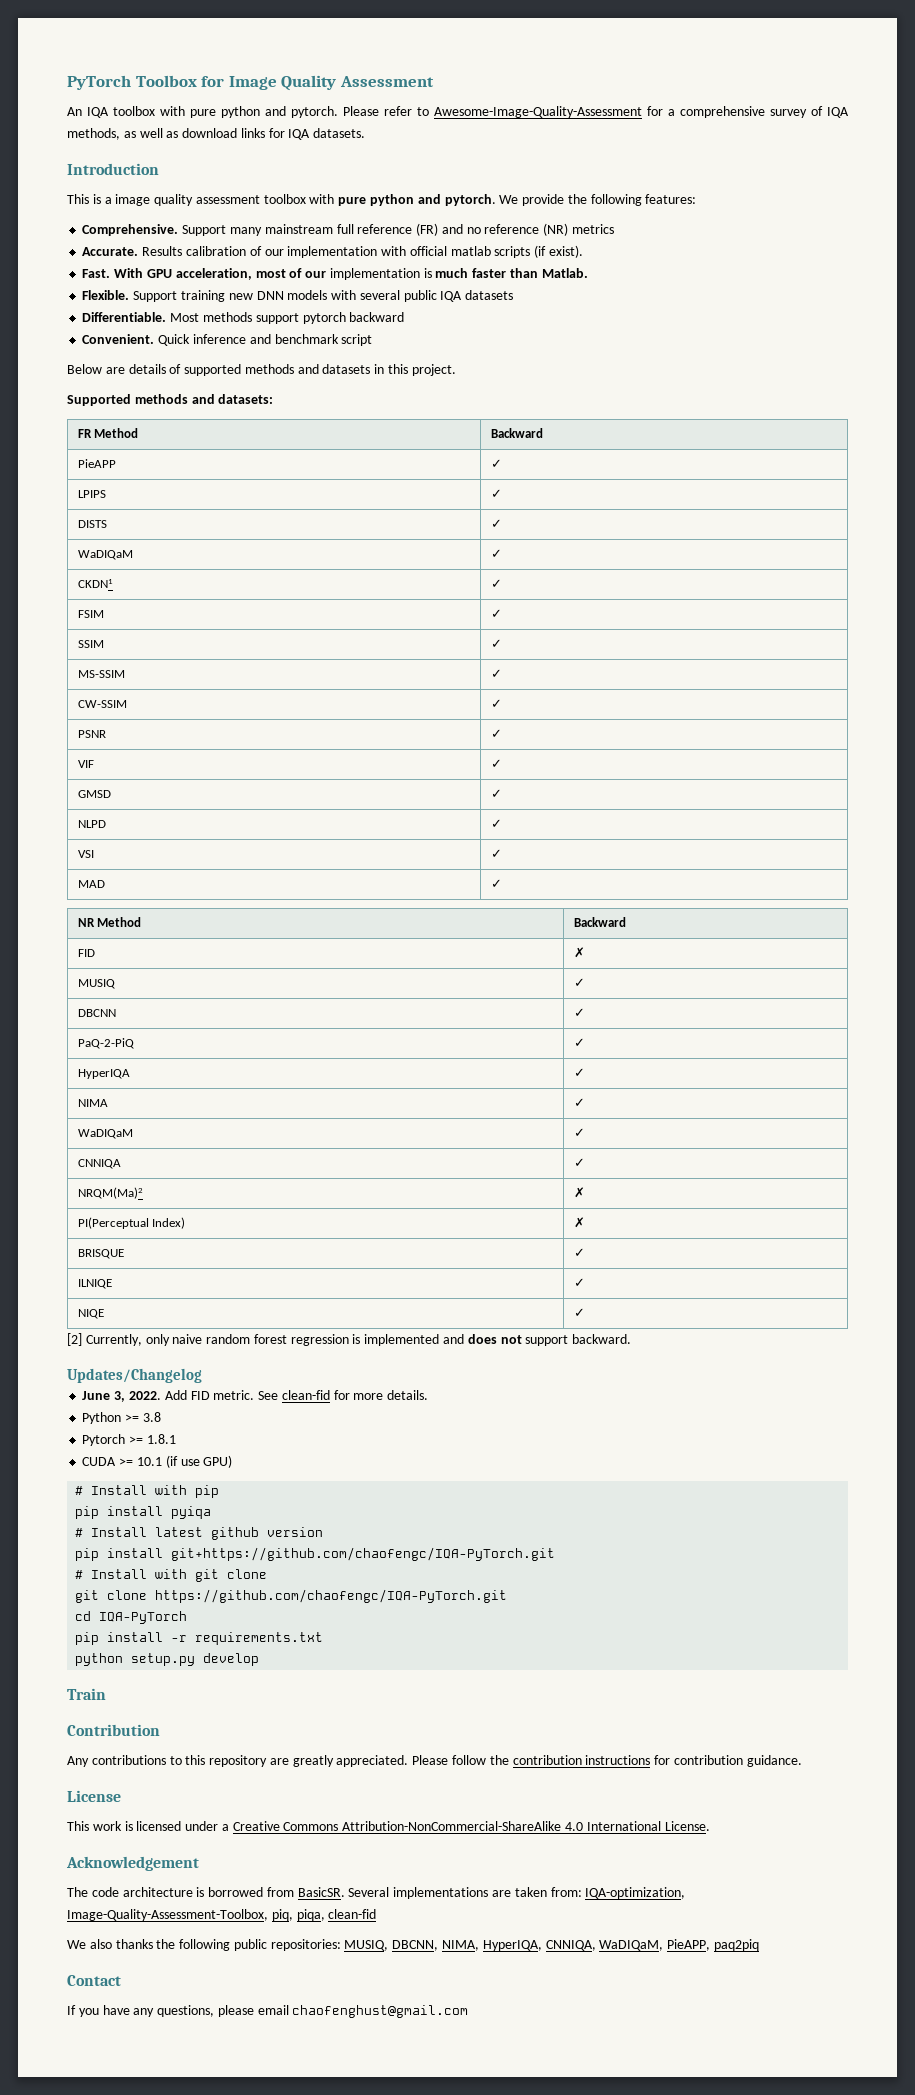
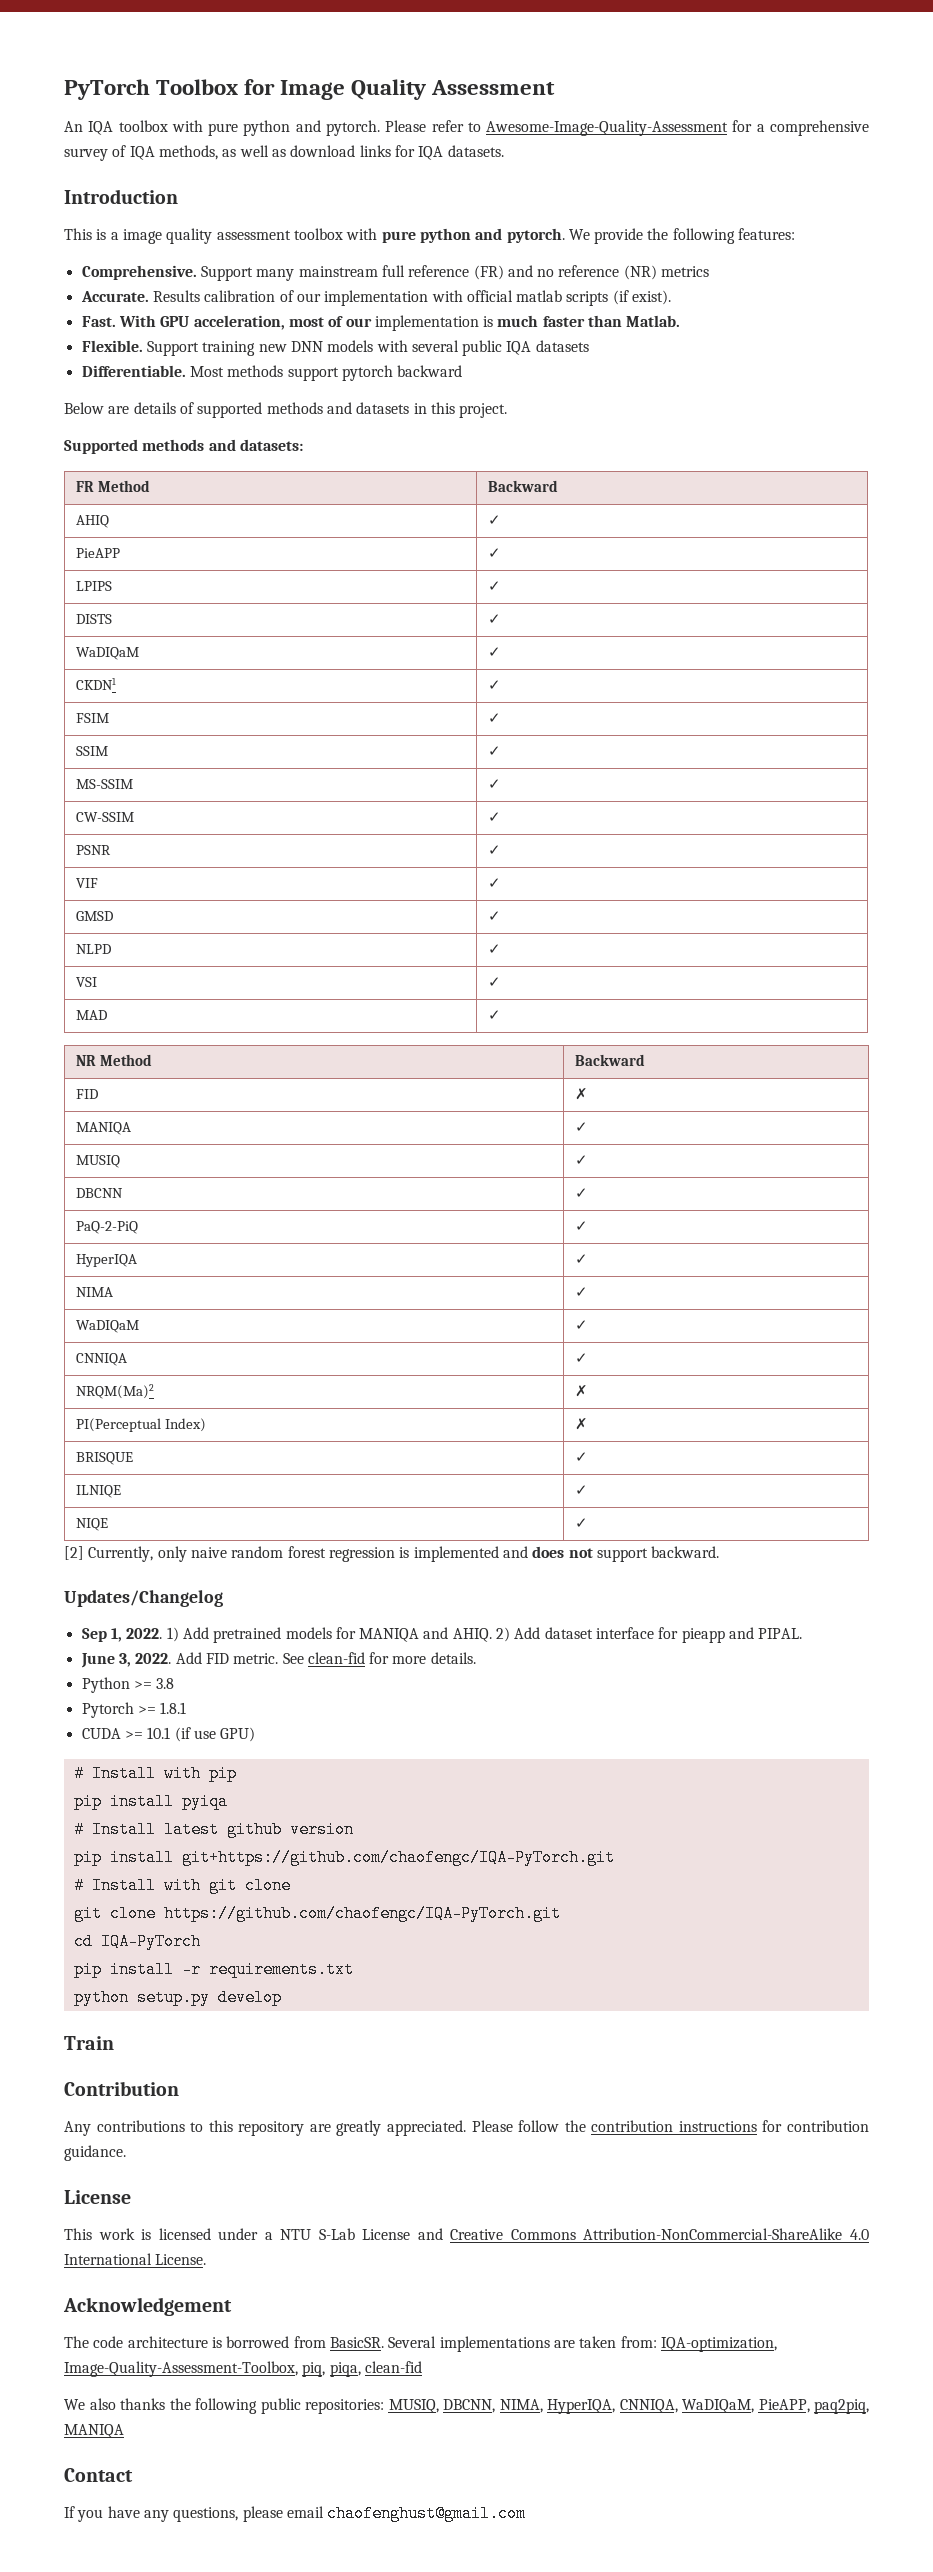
- Convenient. Quick inference and benchmark script
+ AHIQ | ✓
+ MANIQA | ✓
+ Sep 1, 2022. 1) Add pretrained models for MANIQA and AHIQ. 2) Add dataset interface for pieapp and PIPAL.
- This work is licensed under a Creative Commons Attribution-NonCommercial-ShareAlike 4.0 International License.
+ This work is licensed under a NTU S-Lab License and Creative Commons Attribution-NonCommercial-ShareAlike 4.0 International License.
- We also thanks the following public repositories: MUSIQ, DBCNN, NIMA, HyperIQA, CNNIQA, WaDIQaM, PieAPP, paq2piq
+ We also thanks the following public repositories: MUSIQ, DBCNN, NIMA, HyperIQA, CNNIQA, WaDIQaM, PieAPP, paq2piq, MANIQA

